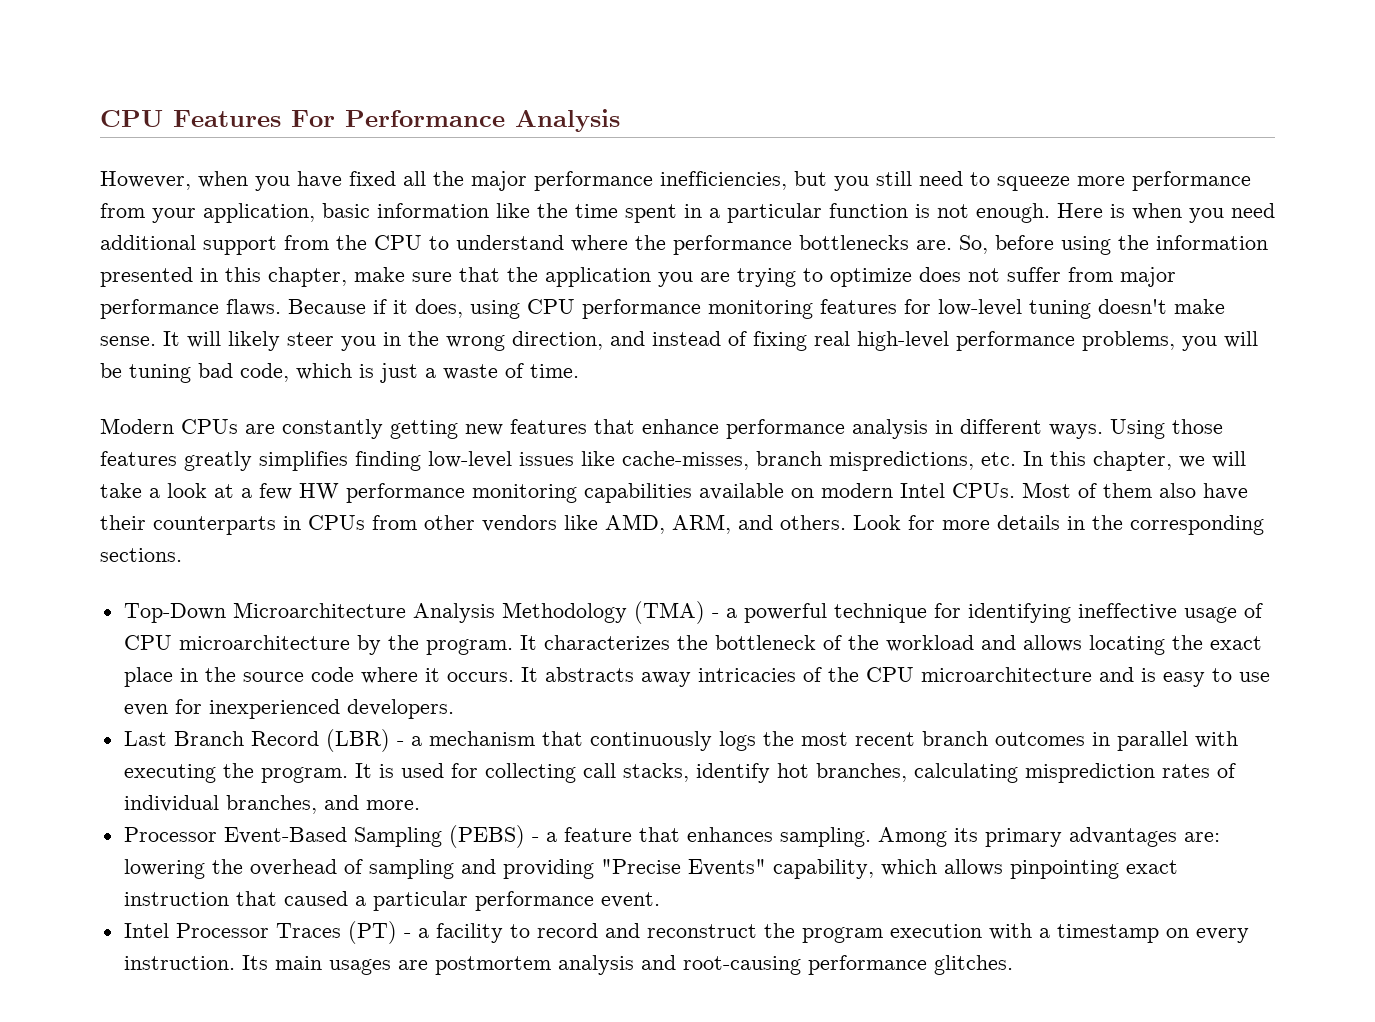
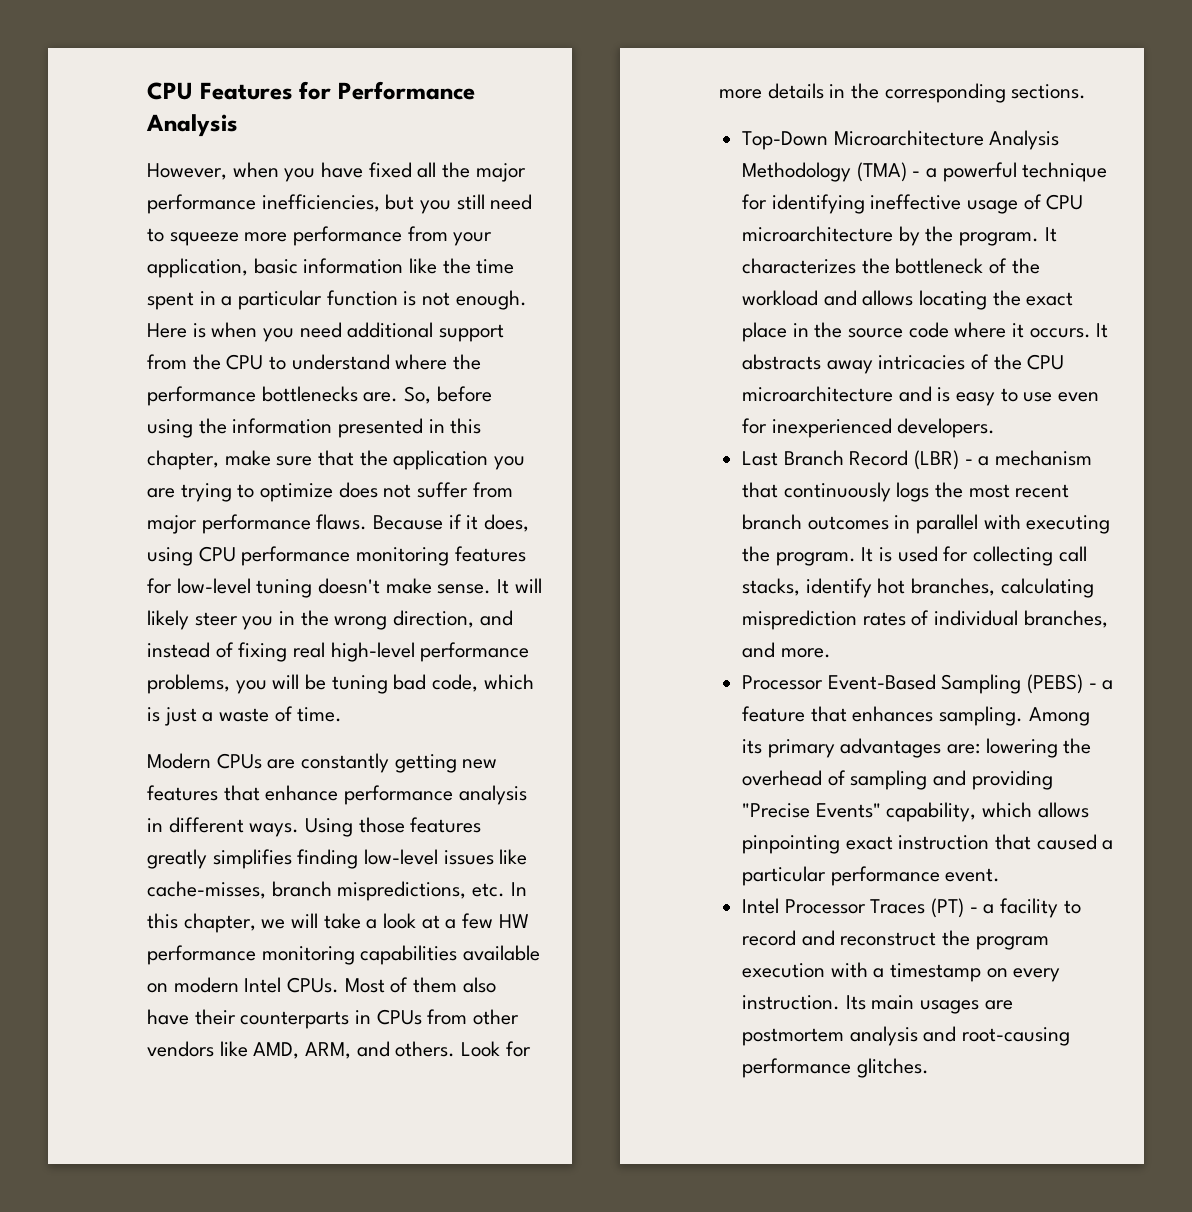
- CPU Features For Performance Analysis
+ CPU Features for Performance Analysis

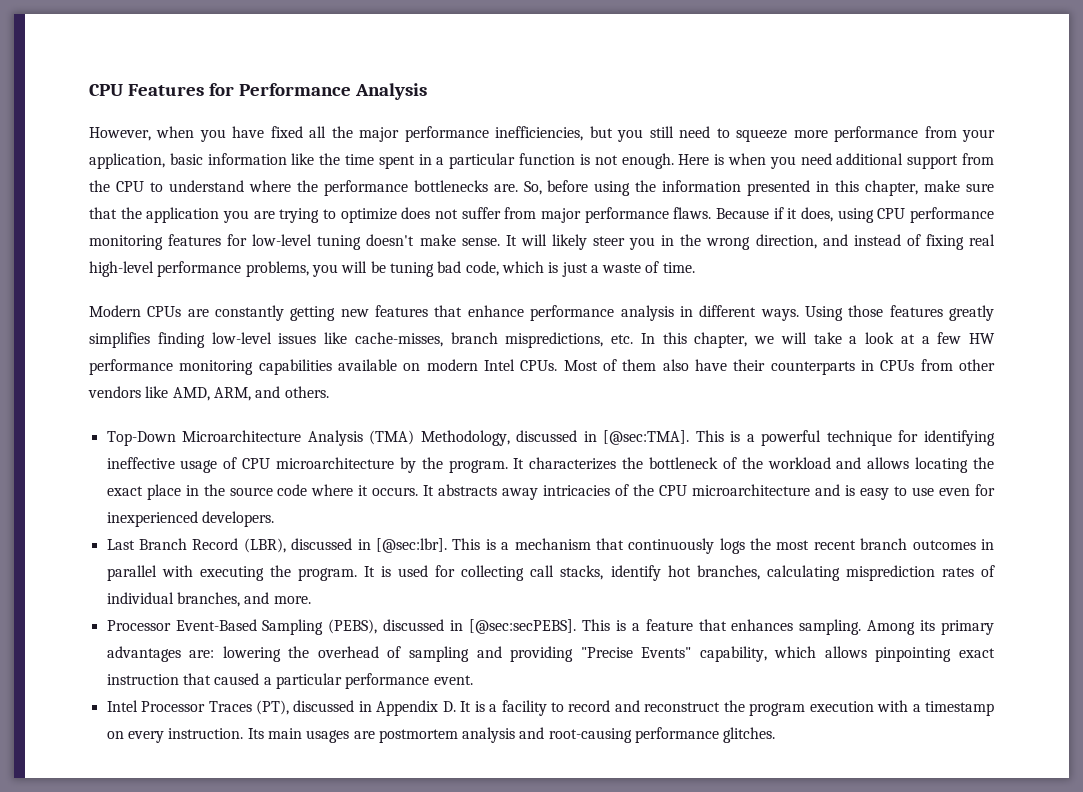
- Most of them also have their counterparts in CPUs from other vendors like AMD, ARM, and others. Look for more details in the corresponding sections.
- Top-Down Microarchitecture Analysis Methodology (TMA) - a powerful technique for identifying ineffective usage of CPU microarchitecture by the program.
+ Most of them also have their counterparts in CPUs from other vendors like AMD, ARM, and others.
+ Top-Down Microarchitecture Analysis (TMA) Methodology, discussed in [@sec:TMA]. This is a powerful technique for identifying ineffective usage of CPU microarchitecture by the program.
- Last Branch Record (LBR) - a mechanism that continuously logs the most recent branch outcomes in parallel with executing the program.
+ Last Branch Record (LBR), discussed in [@sec:lbr]. This is a mechanism that continuously logs the most recent branch outcomes in parallel with executing the program.
- Processor Event-Based Sampling (PEBS) - a feature that enhances sampling.
+ Processor Event-Based Sampling (PEBS), discussed in [@sec:secPEBS]. This is a feature that enhances sampling.
- Intel Processor Traces (PT) - a facility to record and reconstruct the program execution with a timestamp on every instruction.
+ Intel Processor Traces (PT), discussed in Appendix D. It is a facility to record and reconstruct the program execution with a timestamp on every instruction.

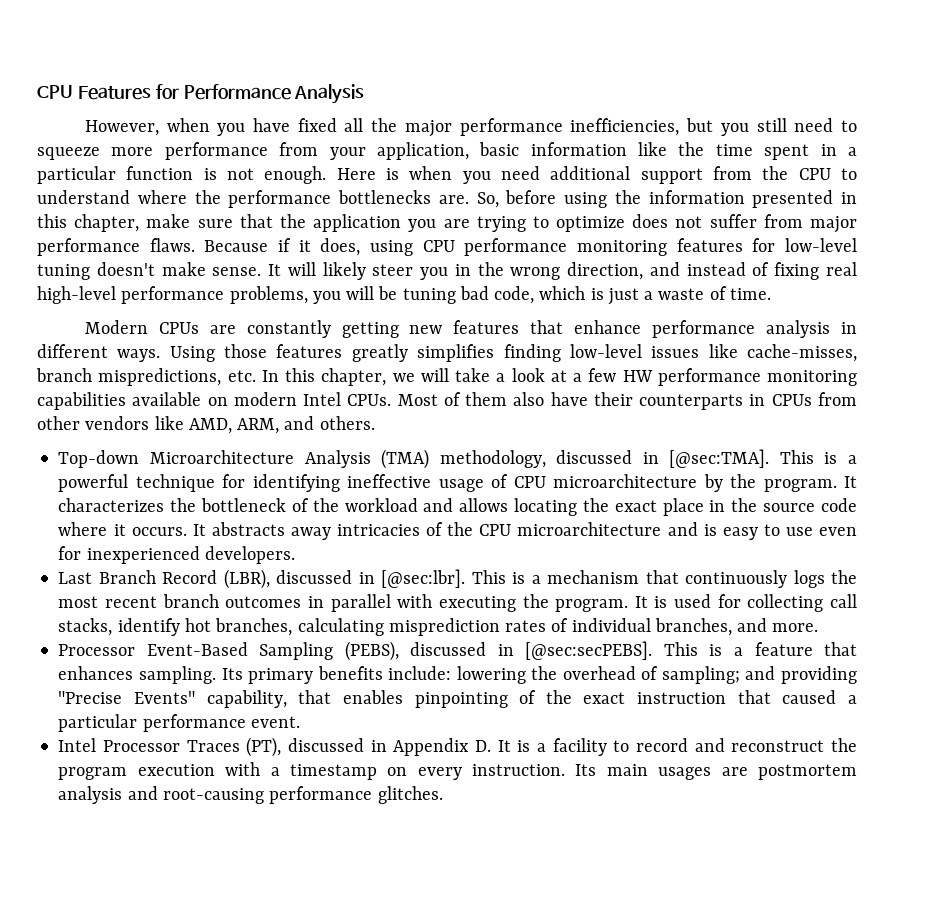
- Top-Down Microarchitecture Analysis (TMA) Methodology, discussed in [@sec:TMA].
+ Top-down Microarchitecture Analysis (TMA) methodology, discussed in [@sec:TMA].
- Among its primary advantages are: lowering the overhead of sampling and providing "Precise Events" capability, which allows pinpointing exact instruction that caused a particular performance event.
+ Its primary benefits include: lowering the overhead of sampling; and providing "Precise Events" capability, that enables pinpointing of the exact instruction that caused a particular performance event.

